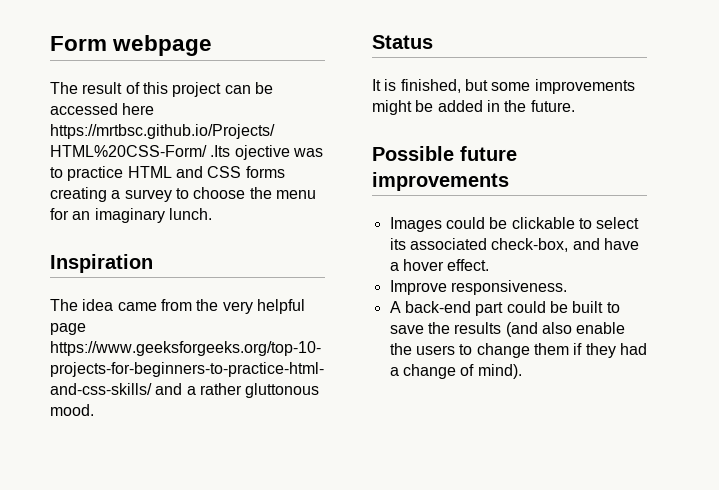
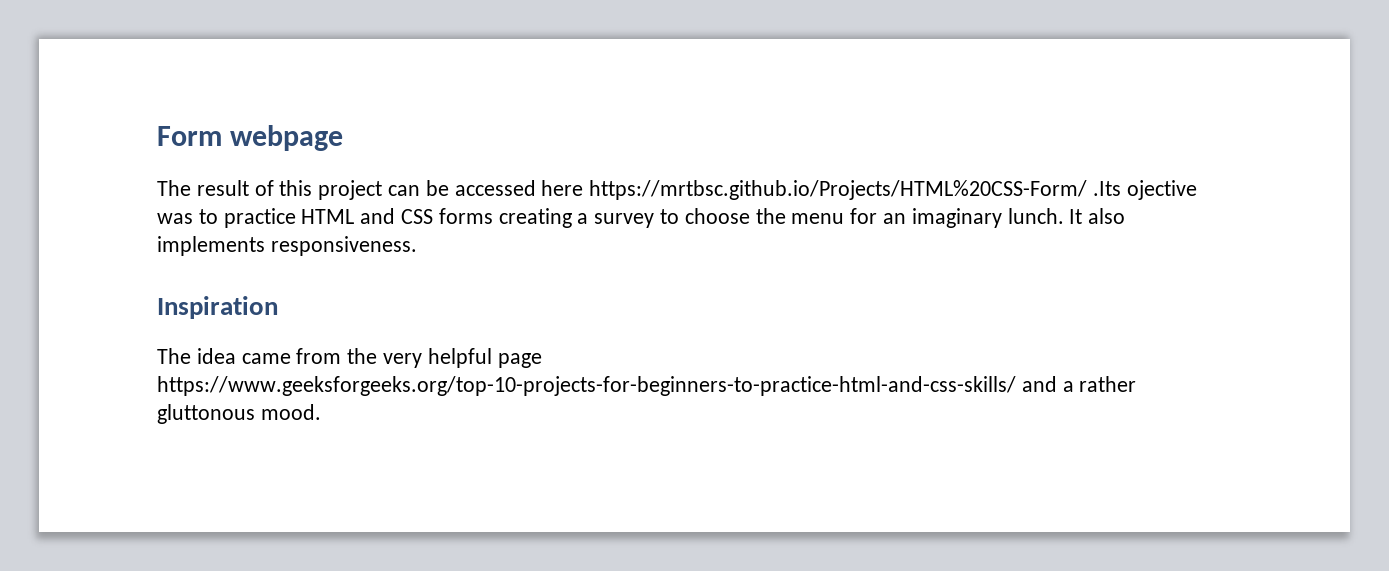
+ It also implements responsiveness.
- Status
- It is finished, but some improvements might be added in the future.
- Possible future improvements
- Images could be clickable to select its associated check-box, and have a hover effect.
- Improve responsiveness.
- A back-end part could be built to save the results (and also enable the users to change them if they had a change of mind).

